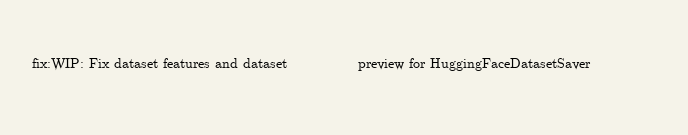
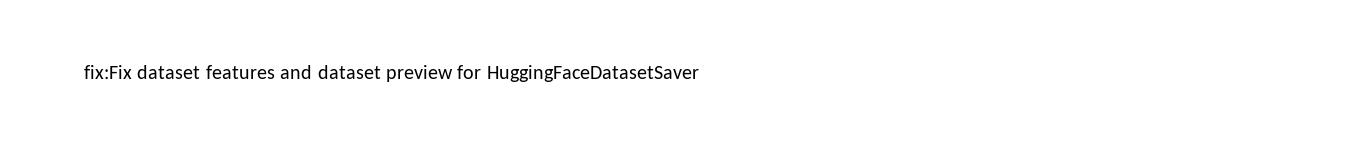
- fix:WIP: Fix dataset features and dataset preview for HuggingFaceDatasetSaver
+ fix:Fix dataset features and dataset preview for HuggingFaceDatasetSaver

